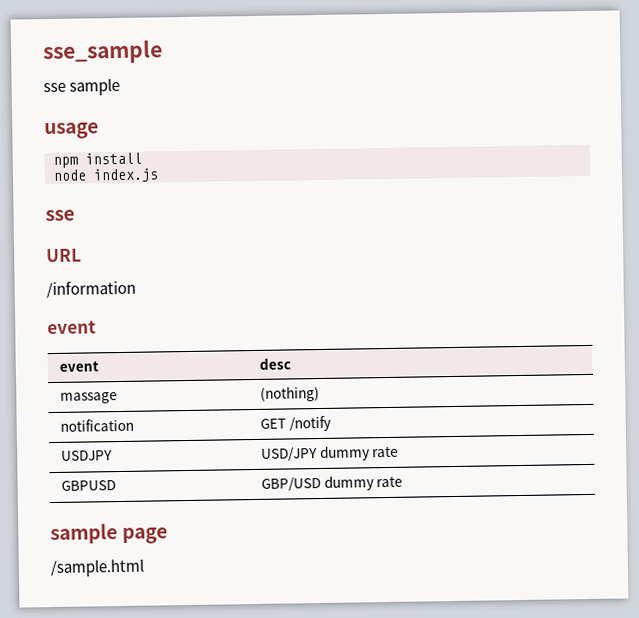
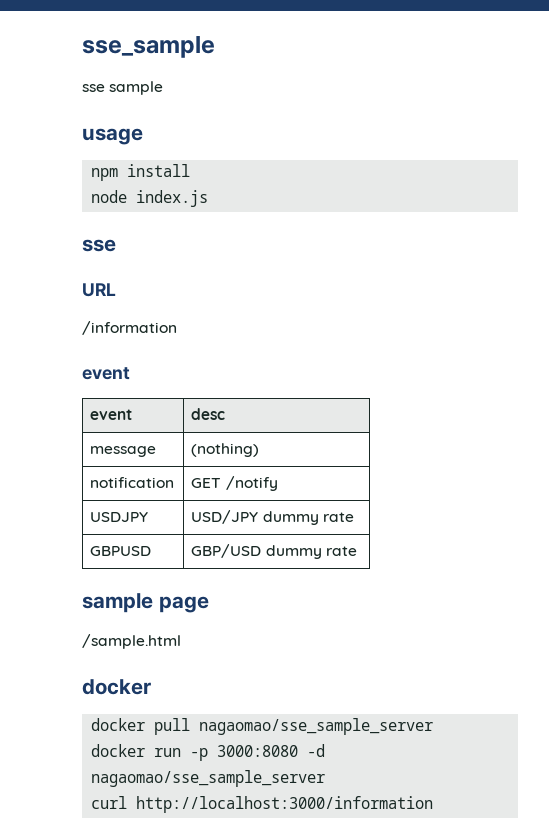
- massage | (nothing)
+ message | (nothing)
  /sample.html
+ docker
+ docker pull nagaomao/sse_sample_server
+ docker run -p 3000:8080 -d nagaomao/sse_sample_server
+ curl http://localhost:3000/information

